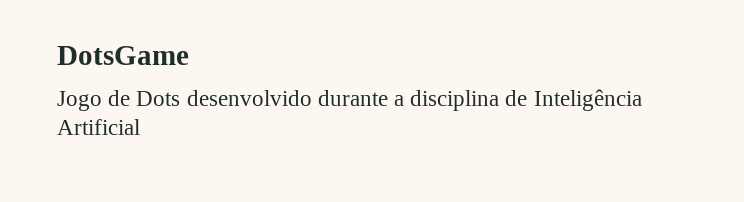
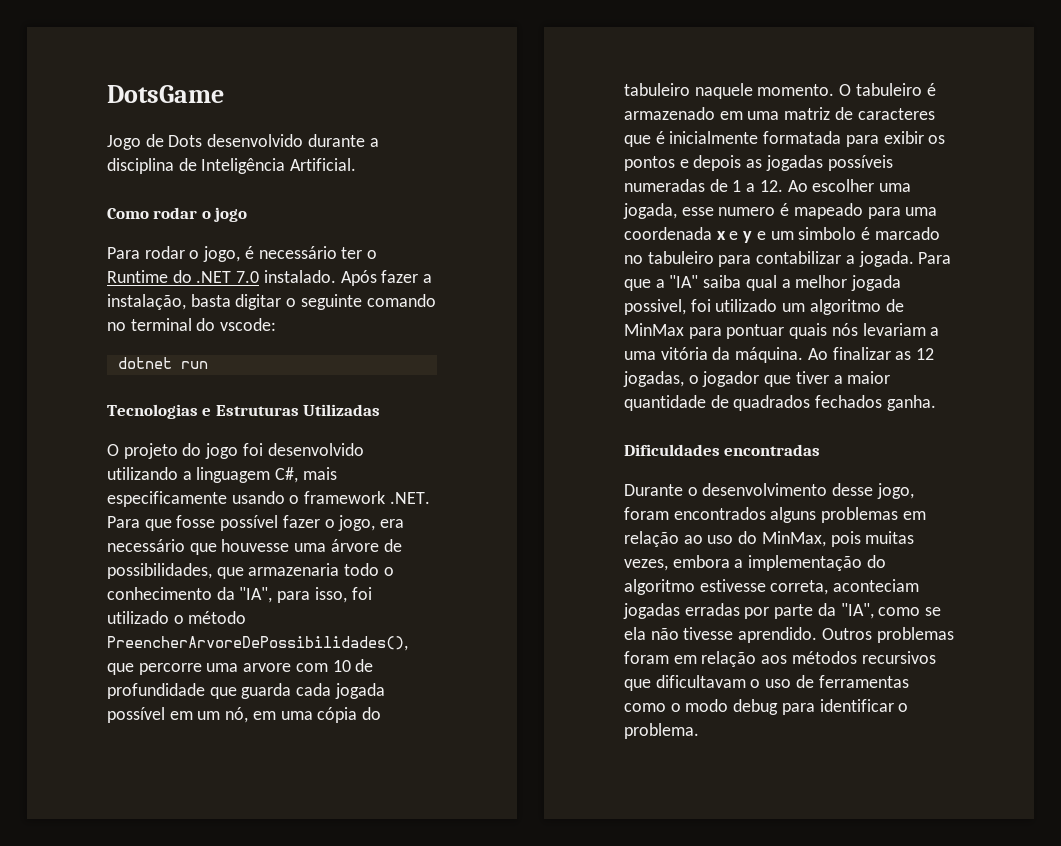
- Jogo de Dots desenvolvido durante a disciplina de Inteligência Artificial
+ Jogo de Dots desenvolvido durante a disciplina de Inteligência Artificial.
+ Como rodar o jogo
+ Para rodar o jogo, é necessário ter o Runtime do .NET 7.0 instalado. Após fazer a instalação, basta digitar o seguinte comando no terminal do vscode:
+ dotnet run
+ Tecnologias e Estruturas Utilizadas
+ O projeto do jogo foi desenvolvido utilizando a linguagem C#, mais especificamente usando o framework .NET. Para que fosse possível fazer o jogo, era necessário que houvesse uma árvore de possibilidades, que armazenaria todo o conhecimento da "IA", para isso, foi utilizado o método PreencherArvoreDePossibilidades(), que percorre uma arvore com 10 de profundidade que guarda cada jogada possível em um nó, em uma cópia do tabuleiro naquele momento. O tabuleiro é armazenado em uma matriz de caracteres que é inicialmente formatada para exibir os pontos e depois as jogadas possíveis numeradas de 1 a 12. Ao escolher uma jogada, esse numero é mapeado para uma coordenada x e y e um simbolo é marcado no tabuleiro para contabilizar a jogada. Para que a "IA" saiba qual a melhor jogada possivel, foi utilizado um algoritmo de MinMax para pontuar quais nós levariam a uma vitória da máquina. Ao finalizar as 12 jogadas, o jogador que tiver a maior quantidade de quadrados fechados ganha.
+ Dificuldades encontradas
+ Durante o desenvolvimento desse jogo, foram encontrados alguns problemas em relação ao uso do MinMax, pois muitas vezes, embora a implementação do algoritmo estivesse correta, aconteciam jogadas erradas por parte da "IA", como se ela não tivesse aprendido. Outros problemas foram em relação aos métodos recursivos que dificultavam o uso de ferramentas como o modo debug para identificar o problema.

